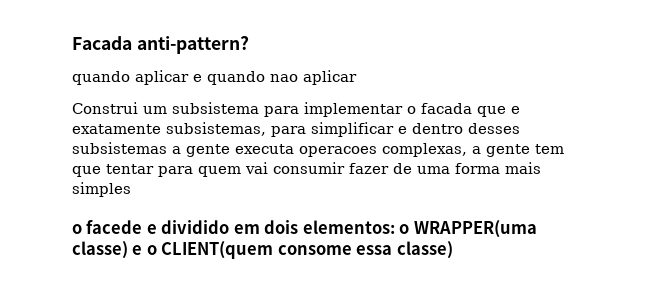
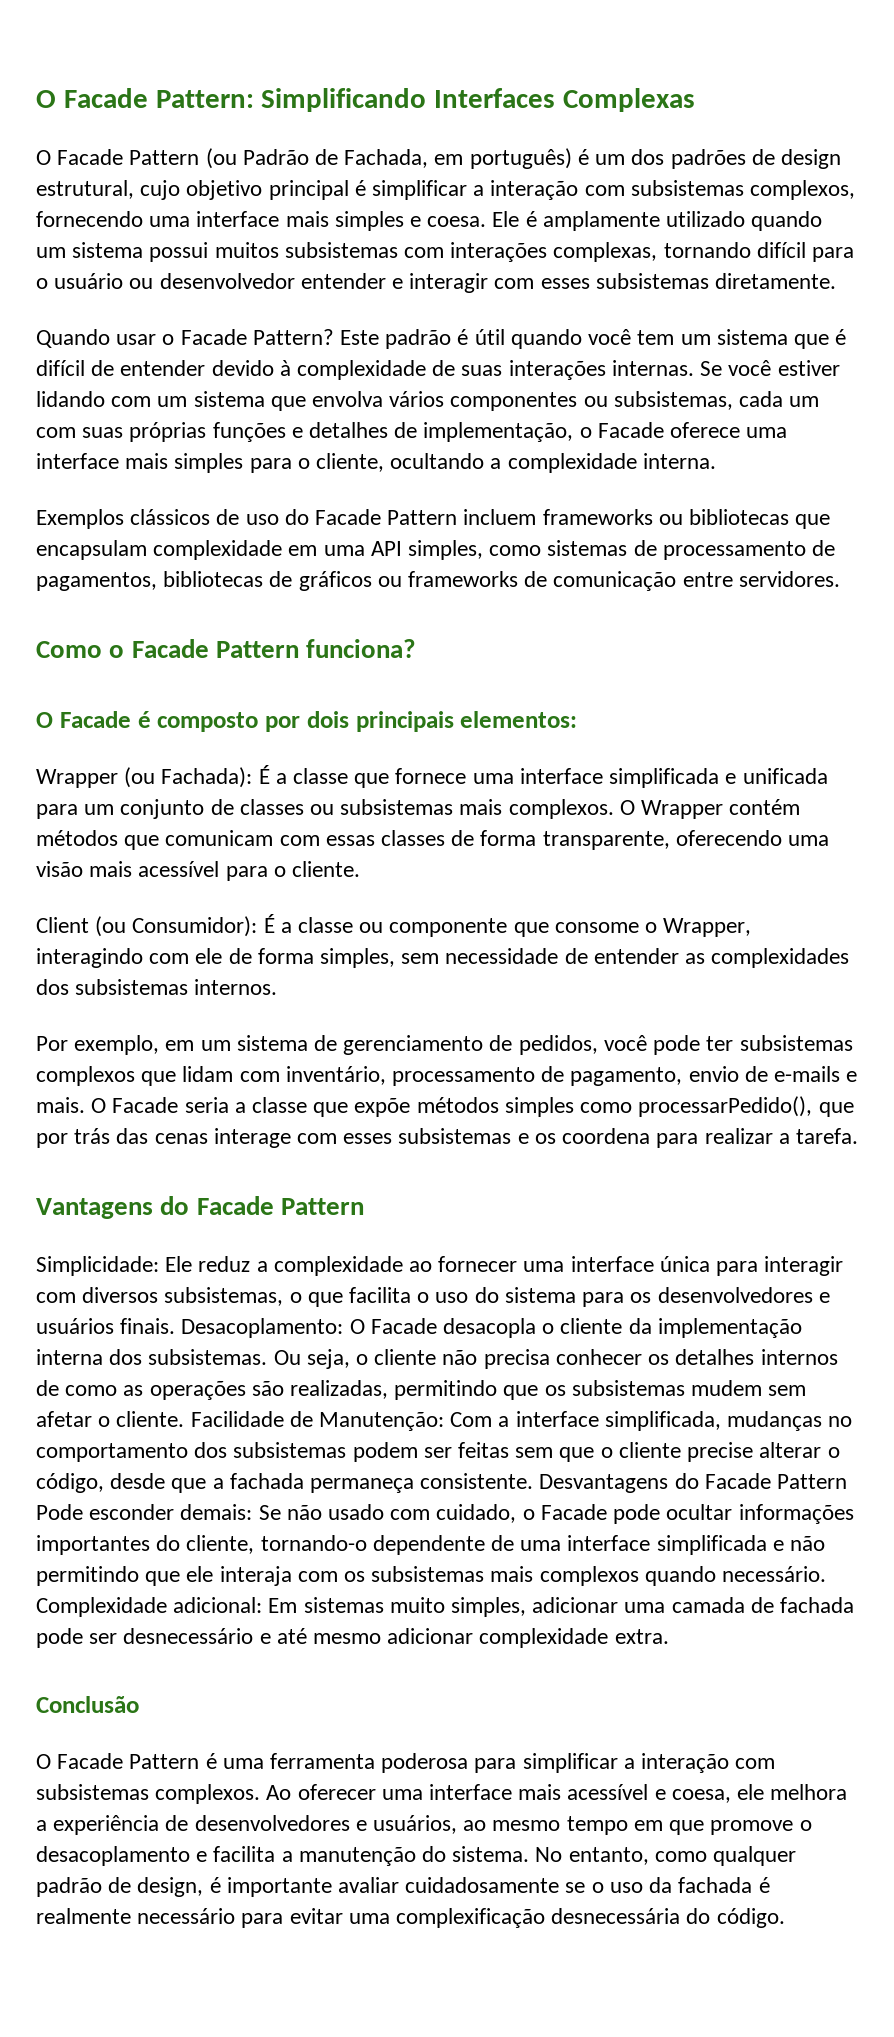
- Facada anti-pattern?
- quando aplicar e quando nao aplicar
- Construi um subsistema para implementar o facada que e exatamente subsistemas, para simplificar e dentro desses subsistemas a gente executa operacoes complexas, a gente tem que tentar para quem vai consumir fazer de uma forma mais simples
- o facede e dividido em dois elementos: o WRAPPER(uma classe) e o CLIENT(quem consome essa classe)
+ O Facade Pattern: Simplificando Interfaces Complexas
+ O Facade Pattern (ou Padrão de Fachada, em português) é um dos padrões de design estrutural, cujo objetivo principal é simplificar a interação com subsistemas complexos, fornecendo uma interface mais simples e coesa. Ele é amplamente utilizado quando um sistema possui muitos subsistemas com interações complexas, tornando difícil para o usuário ou desenvolvedor entender e interagir com esses subsistemas diretamente.
+ Quando usar o Facade Pattern? Este padrão é útil quando você tem um sistema que é difícil de entender devido à complexidade de suas interações internas. Se você estiver lidando com um sistema que envolva vários componentes ou subsistemas, cada um com suas próprias funções e detalhes de implementação, o Facade oferece uma interface mais simples para o cliente, ocultando a complexidade interna.
+ Exemplos clássicos de uso do Facade Pattern incluem frameworks ou bibliotecas que encapsulam complexidade em uma API simples, como sistemas de processamento de pagamentos, bibliotecas de gráficos ou frameworks de comunicação entre servidores.
+ Como o Facade Pattern funciona?
+ O Facade é composto por dois principais elementos:
+ Wrapper (ou Fachada): É a classe que fornece uma interface simplificada e unificada para um conjunto de classes ou subsistemas mais complexos. O Wrapper contém métodos que comunicam com essas classes de forma transparente, oferecendo uma visão mais acessível para o cliente.
+ Client (ou Consumidor): É a classe ou componente que consome o Wrapper, interagindo com ele de forma simples, sem necessidade de entender as complexidades dos subsistemas internos.
+ Por exemplo, em um sistema de gerenciamento de pedidos, você pode ter subsistemas complexos que lidam com inventário, processamento de pagamento, envio de e-mails e mais. O Facade seria a classe que expõe métodos simples como processarPedido(), que por trás das cenas interage com esses subsistemas e os coordena para realizar a tarefa.
+ Vantagens do Facade Pattern
+ Simplicidade: Ele reduz a complexidade ao fornecer uma interface única para interagir com diversos subsistemas, o que facilita o uso do sistema para os desenvolvedores e usuários finais. Desacoplamento: O Facade desacopla o cliente da implementação interna dos subsistemas. Ou seja, o cliente não precisa conhecer os detalhes internos de como as operações são realizadas, permitindo que os subsistemas mudem sem afetar o cliente. Facilidade de Manutenção: Com a interface simplificada, mudanças no comportamento dos subsistemas podem ser feitas sem que o cliente precise alterar o código, desde que a fachada permaneça consistente. Desvantagens do Facade Pattern Pode esconder demais: Se não usado com cuidado, o Facade pode ocultar informações importantes do cliente, tornando-o dependente de uma interface simplificada e não permitindo que ele interaja com os subsistemas mais complexos quando necessário. Complexidade adicional: Em sistemas muito simples, adicionar uma camada de fachada pode ser desnecessário e até mesmo adicionar complexidade extra.
+ Conclusão
+ O Facade Pattern é uma ferramenta poderosa para simplificar a interação com subsistemas complexos. Ao oferecer uma interface mais acessível e coesa, ele melhora a experiência de desenvolvedores e usuários, ao mesmo tempo em que promove o desacoplamento e facilita a manutenção do sistema. No entanto, como qualquer padrão de design, é importante avaliar cuidadosamente se o uso da fachada é realmente necessário para evitar uma complexificação desnecessária do código.

